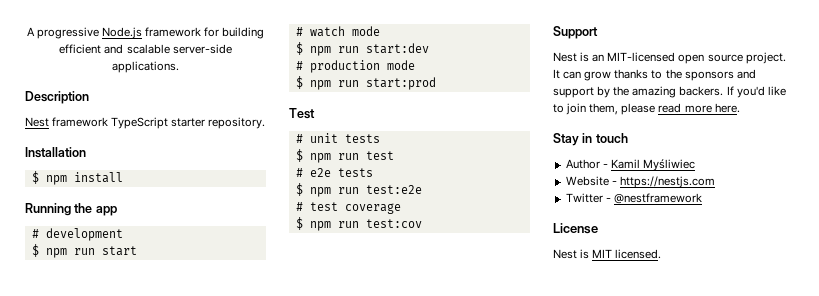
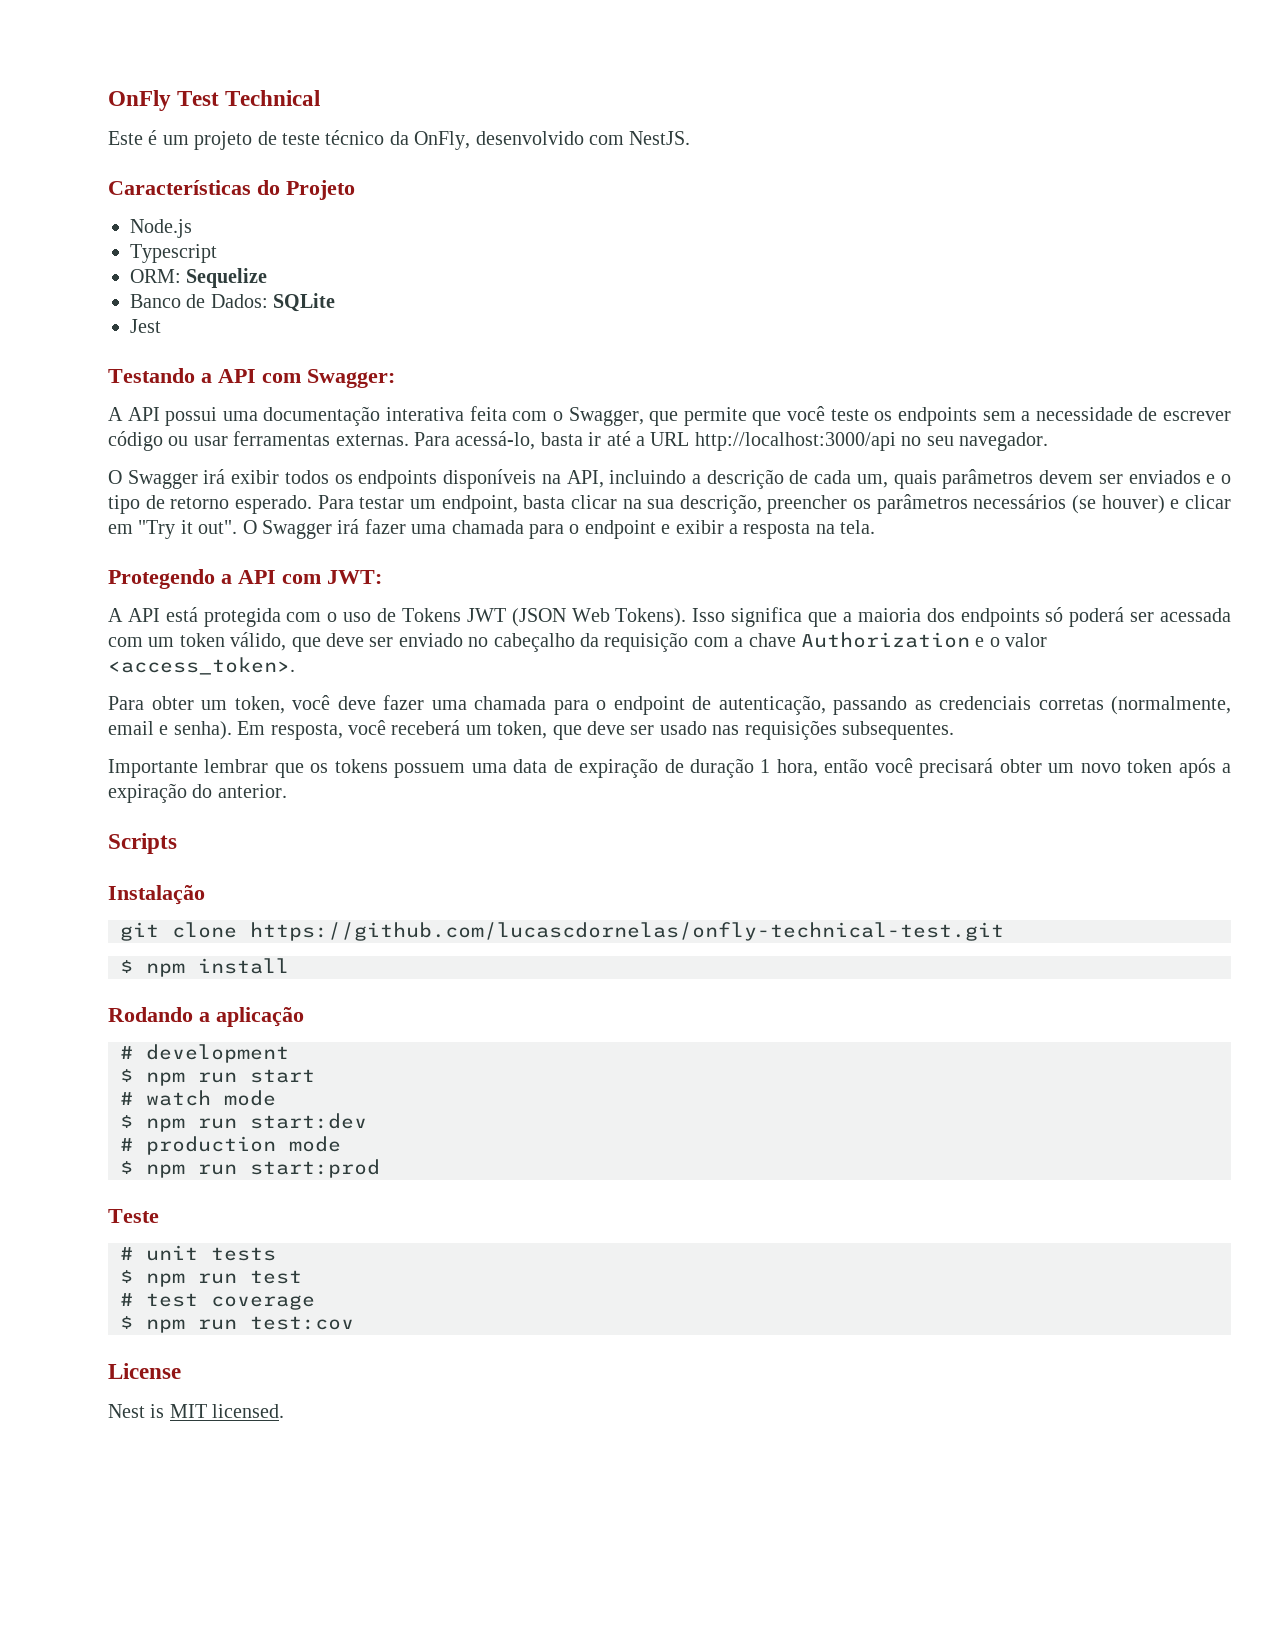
- A progressive Node.js framework for building efficient and scalable server-side applications.
- Description
- Nest framework TypeScript starter repository.
- Installation
+ OnFly Test Technical
+ Este é um projeto de teste técnico da OnFly, desenvolvido com NestJS.
+ Características do Projeto
+ Node.js
+ Typescript
+ ORM: Sequelize
+ Banco de Dados: SQLite
+ Jest
+ Testando a API com Swagger:
+ A API possui uma documentação interativa feita com o Swagger, que permite que você teste os endpoints sem a necessidade de escrever código ou usar ferramentas externas. Para acessá-lo, basta ir até a URL http://localhost:3000/api no seu navegador.
+ O Swagger irá exibir todos os endpoints disponíveis na API, incluindo a descrição de cada um, quais parâmetros devem ser enviados e o tipo de retorno esperado. Para testar um endpoint, basta clicar na sua descrição, preencher os parâmetros necessários (se houver) e clicar em "Try it out". O Swagger irá fazer uma chamada para o endpoint e exibir a resposta na tela.
+ Protegendo a API com JWT:
+ A API está protegida com o uso de Tokens JWT (JSON Web Tokens). Isso significa que a maioria dos endpoints só poderá ser acessada com um token válido, que deve ser enviado no cabeçalho da requisição com a chave Authorization e o valor <access_token>.
+ Para obter um token, você deve fazer uma chamada para o endpoint de autenticação, passando as credenciais corretas (normalmente, email e senha). Em resposta, você receberá um token, que deve ser usado nas requisições subsequentes.
+ Importante lembrar que os tokens possuem uma data de expiração de duração 1 hora, então você precisará obter um novo token após a expiração do anterior.
+ Scripts
+ Instalação
+ git clone https://github.com/lucascdornelas/onfly-technical-test.git
- Running the app
+ Rodando a aplicação
- Test
+ Teste
- # e2e tests
- $ npm run test:e2e
- Support
- Nest is an MIT-licensed open source project. It can grow thanks to the sponsors and support by the amazing backers. If you'd like to join them, please read more here.
- Stay in touch
- Author - Kamil Myśliwiec
- Website - https://nestjs.com
- Twitter - @nestframework

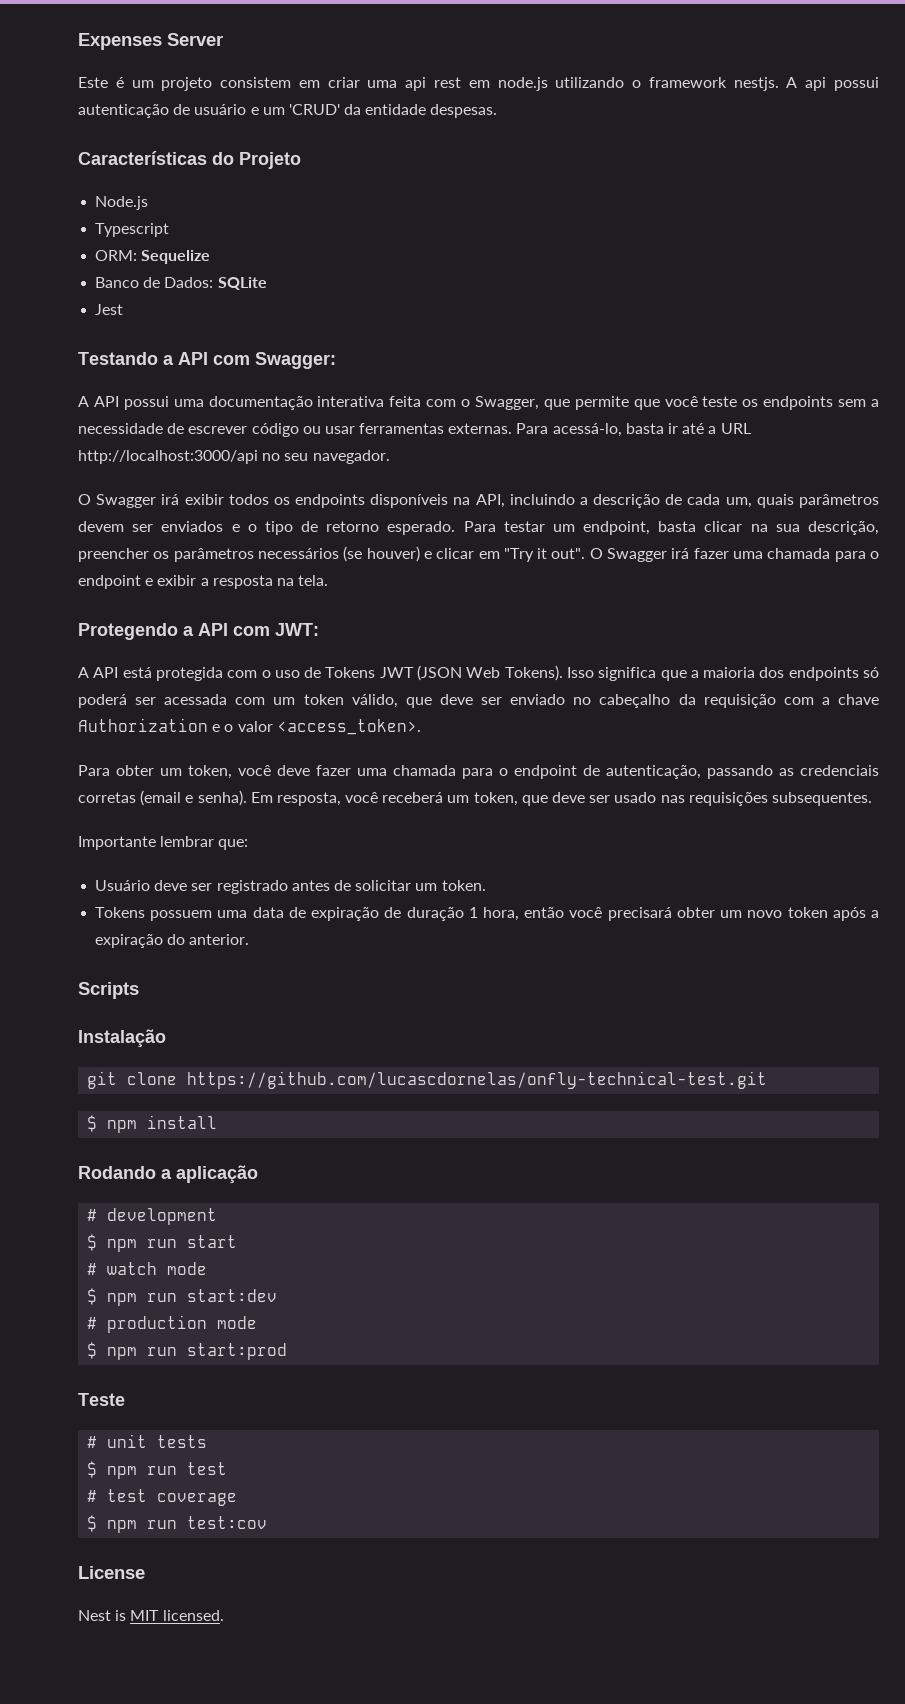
- OnFly Test Technical
+ Expenses Server
- Este é um projeto de teste técnico da OnFly, desenvolvido com NestJS.
+ Este é um projeto consistem em criar uma api rest em node.js utilizando o framework nestjs. A api possui autenticação de usuário e um 'CRUD' da entidade despesas.
- Para obter um token, você deve fazer uma chamada para o endpoint de autenticação, passando as credenciais corretas (normalmente, email e senha).
+ Para obter um token, você deve fazer uma chamada para o endpoint de autenticação, passando as credenciais corretas (email e senha).
- Importante lembrar que os tokens possuem uma data de expiração de duração 1 hora, então você precisará obter um novo token após a expiração do anterior.
+ Importante lembrar que:
+ Usuário deve ser registrado antes de solicitar um token.
+ Tokens possuem uma data de expiração de duração 1 hora, então você precisará obter um novo token após a expiração do anterior.

